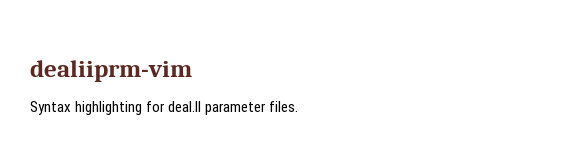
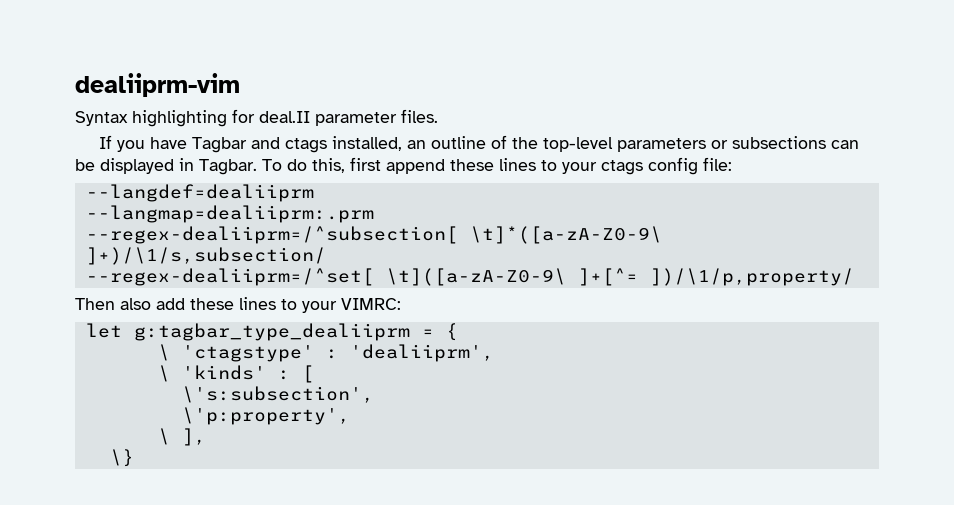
+ If you have Tagbar and ctags installed, an outline of the top-level parameters or subsections can be displayed in Tagbar. To do this, first append these lines to your ctags config file:
+ --langdef=dealiiprm
+ --langmap=dealiiprm:.prm
+ --regex-dealiiprm=/^subsection[ \t]*([a-zA-Z0-9\ ]+)/\1/s,subsection/
+ --regex-dealiiprm=/^set[ \t]([a-zA-Z0-9\ ]+[^= ])/\1/p,property/
+ Then also add these lines to your VIMRC:
+ let g:tagbar_type_dealiiprm = {
+ \ 'ctagstype' : 'dealiiprm',
+ \ 'kinds' : [
+ \'s:subsection',
+ \'p:property',
+ \ ],
+ \}

